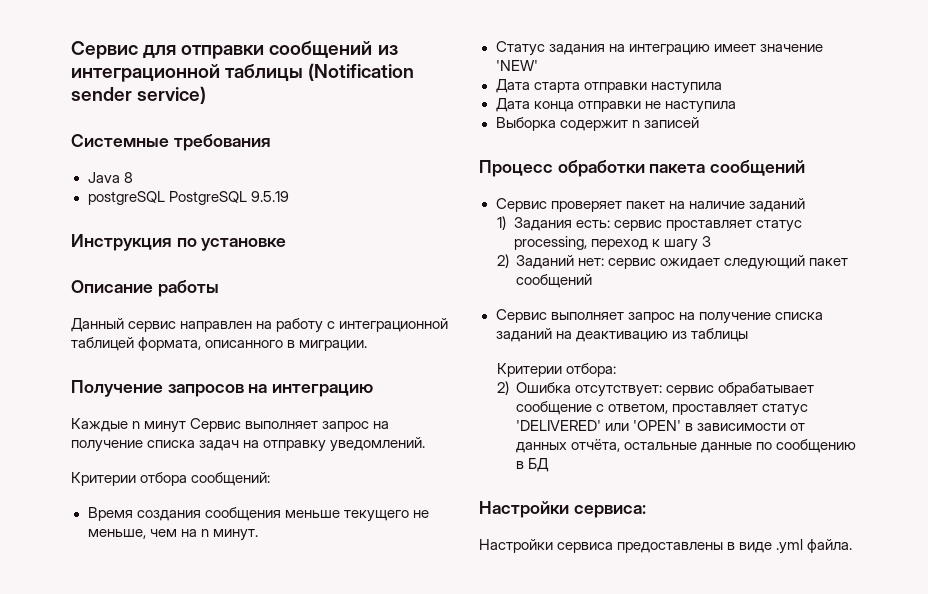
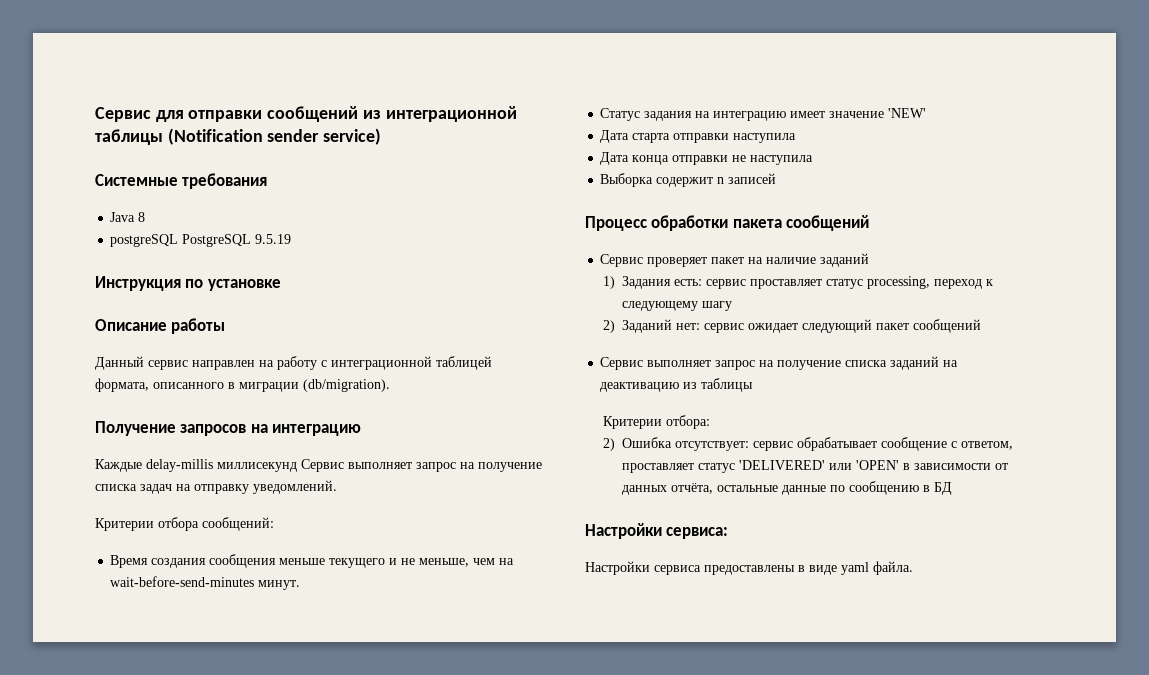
- Данный сервис направлен на работу с интеграционной таблицей формата, описанного в миграции.
+ Данный сервис направлен на работу с интеграционной таблицей формата, описанного в миграции (db/migration).
- Каждые n минут Сервис выполняет запрос на получение списка задач на отправку уведомлений.
+ Каждые delay-millis миллисекунд Сервис выполняет запрос на получение списка задач на отправку уведомлений.
- Время создания сообщения меньше текущего не меньше, чем на n минут.
+ Время создания сообщения меньше текущего и не меньше, чем на wait-before-send-minutes минут.
- 1) Задания есть: сервис проставляет статус processing, переход к шагу 3
+ 1) Задания есть: сервис проставляет статус processing, переход к следующему шагу
- Настройки сервиса предоставлены в виде .yml файла.
+ Настройки сервиса предоставлены в виде yaml файла.

